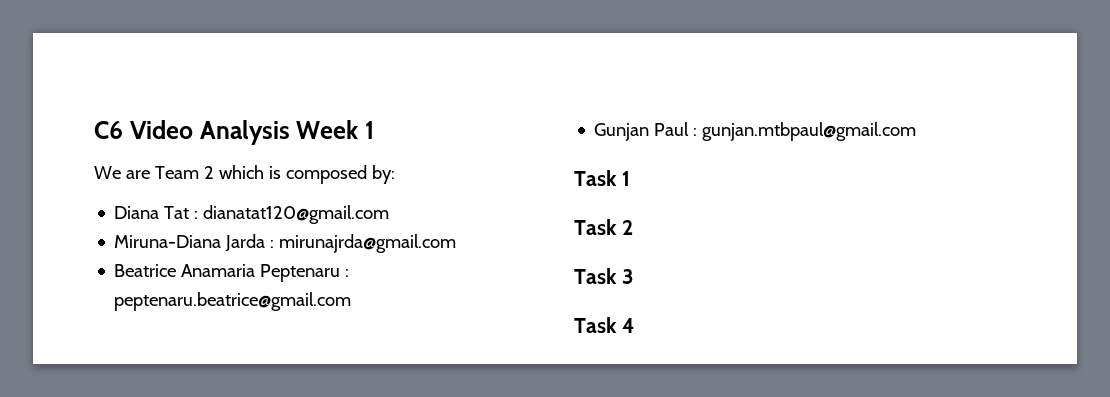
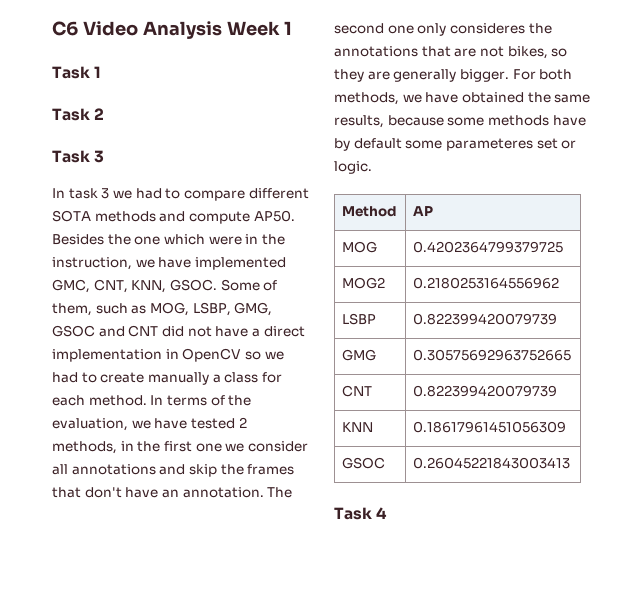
- We are Team 2 which is composed by:
- Diana Tat : dianatat120@gmail.com
- Miruna-Diana Jarda : mirunajrda@gmail.com
- Beatrice Anamaria Peptenaru : peptenaru.beatrice@gmail.com
- Gunjan Paul : gunjan.mtbpaul@gmail.com
+ In task 3 we had to compare different SOTA methods and compute AP50. Besides the one which were in the instruction, we have implemented GMC, CNT, KNN, GSOC. Some of them, such as MOG, LSBP, GMG, GSOC and CNT did not have a direct implementation in OpenCV so we had to create manually a class for each method. In terms of the evaluation, we have tested 2 methods, in the first one we consider all annotations and skip the frames that don't have an annotation. The second one only consideres the annotations that are not bikes, so they are generally bigger. For both methods, we have obtained the same results, because some methods have by default some parameteres set or logic.
+ Method | AP
+ MOG | 0.4202364799379725
+ MOG2 | 0.2180253164556962
+ LSBP | 0.822399420079739
+ GMG | 0.30575692963752665
+ CNT | 0.822399420079739
+ KNN | 0.18617961451056309
+ GSOC | 0.26045221843003413

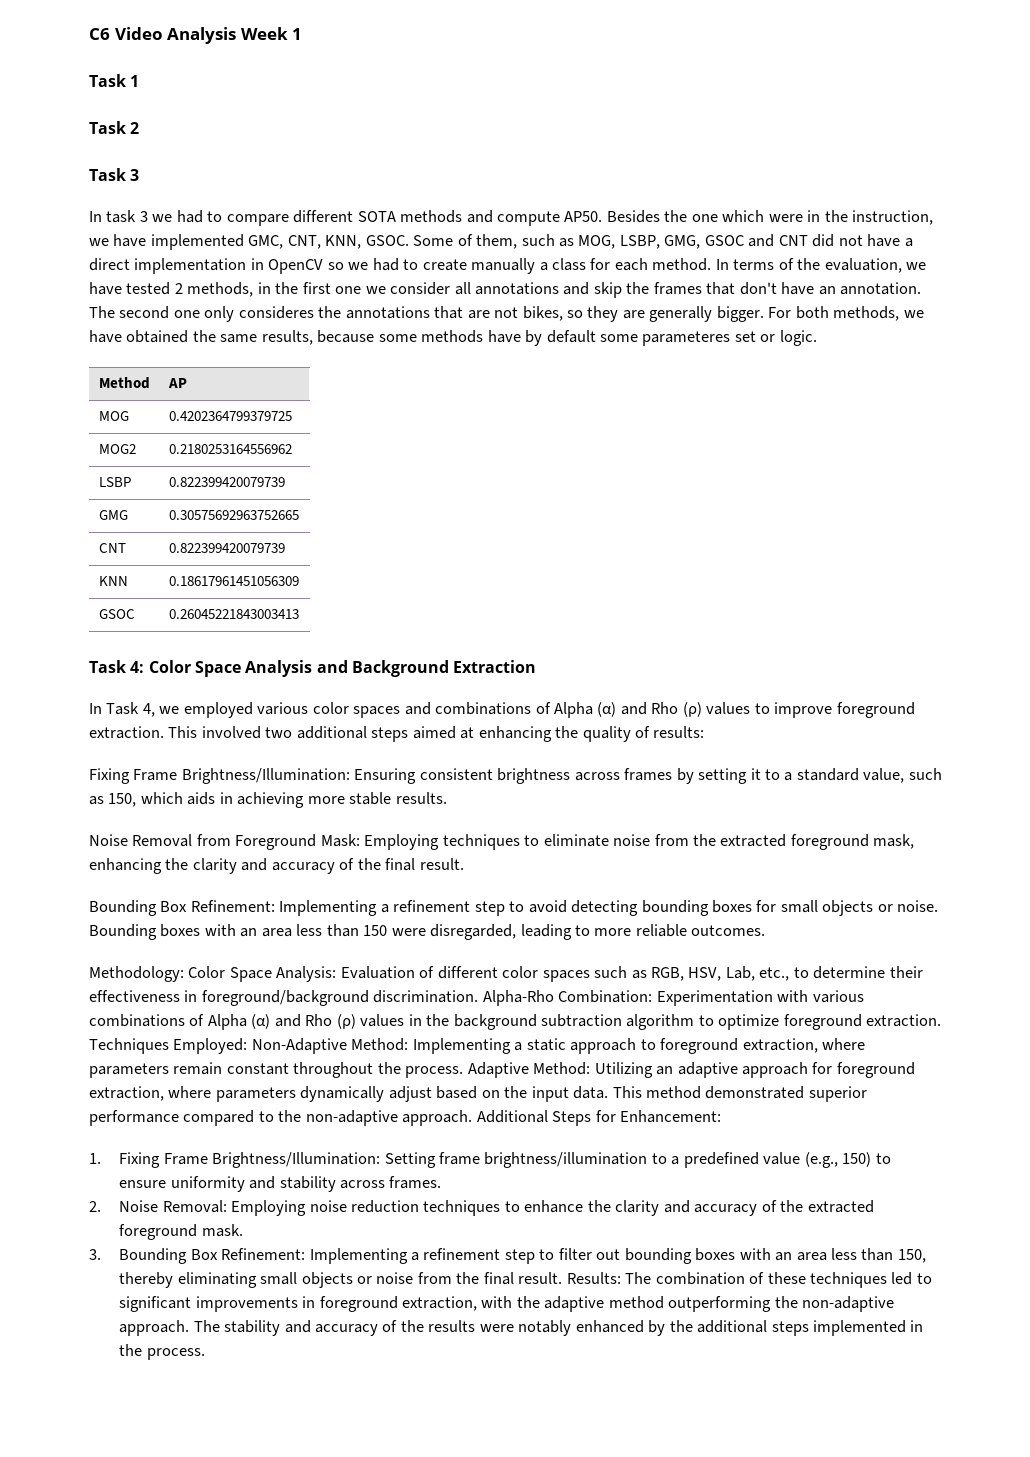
- Task 4
+ Task 4: Color Space Analysis and Background Extraction
+ In Task 4, we employed various color spaces and combinations of Alpha (α) and Rho (ρ) values to improve foreground extraction. This involved two additional steps aimed at enhancing the quality of results:
+ Fixing Frame Brightness/Illumination: Ensuring consistent brightness across frames by setting it to a standard value, such as 150, which aids in achieving more stable results.
+ Noise Removal from Foreground Mask: Employing techniques to eliminate noise from the extracted foreground mask, enhancing the clarity and accuracy of the final result.
+ Bounding Box Refinement: Implementing a refinement step to avoid detecting bounding boxes for small objects or noise. Bounding boxes with an area less than 150 were disregarded, leading to more reliable outcomes.
+ Methodology: Color Space Analysis: Evaluation of different color spaces such as RGB, HSV, Lab, etc., to determine their effectiveness in foreground/background discrimination. Alpha-Rho Combination: Experimentation with various combinations of Alpha (α) and Rho (ρ) values in the background subtraction algorithm to optimize foreground extraction. Techniques Employed: Non-Adaptive Method: Implementing a static approach to foreground extraction, where parameters remain constant throughout the process. Adaptive Method: Utilizing an adaptive approach for foreground extraction, where parameters dynamically adjust based on the input data. This method demonstrated superior performance compared to the non-adaptive approach. Additional Steps for Enhancement:
+ 1. Fixing Frame Brightness/Illumination: Setting frame brightness/illumination to a predefined value (e.g., 150) to ensure uniformity and stability across frames.
+ 2. Noise Removal: Employing noise reduction techniques to enhance the clarity and accuracy of the extracted foreground mask.
+ 3. Bounding Box Refinement: Implementing a refinement step to filter out bounding boxes with an area less than 150, thereby eliminating small objects or noise from the final result. Results: The combination of these techniques led to significant improvements in foreground extraction, with the adaptive method outperforming the non-adaptive approach. The stability and accuracy of the results were notably enhanced by the additional steps implemented in the process.

